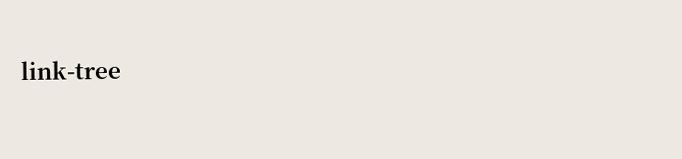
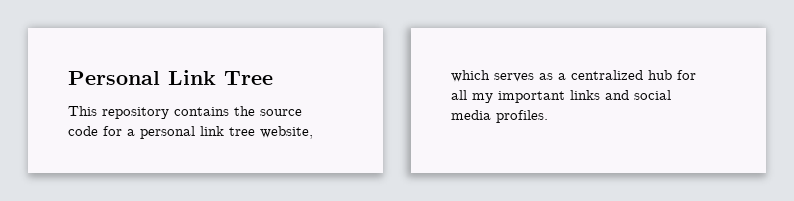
- link-tree
+ Personal Link Tree
+ This repository contains the source code for a personal link tree website, which serves as a centralized hub for all my important links and social media profiles.

